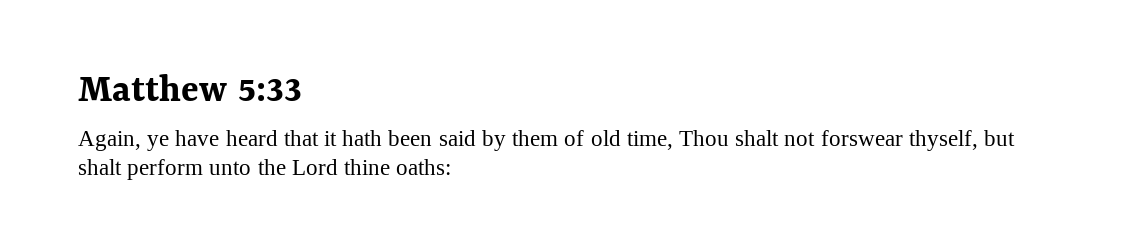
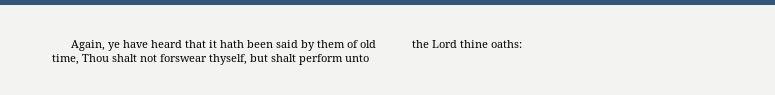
- Matthew 5:33

